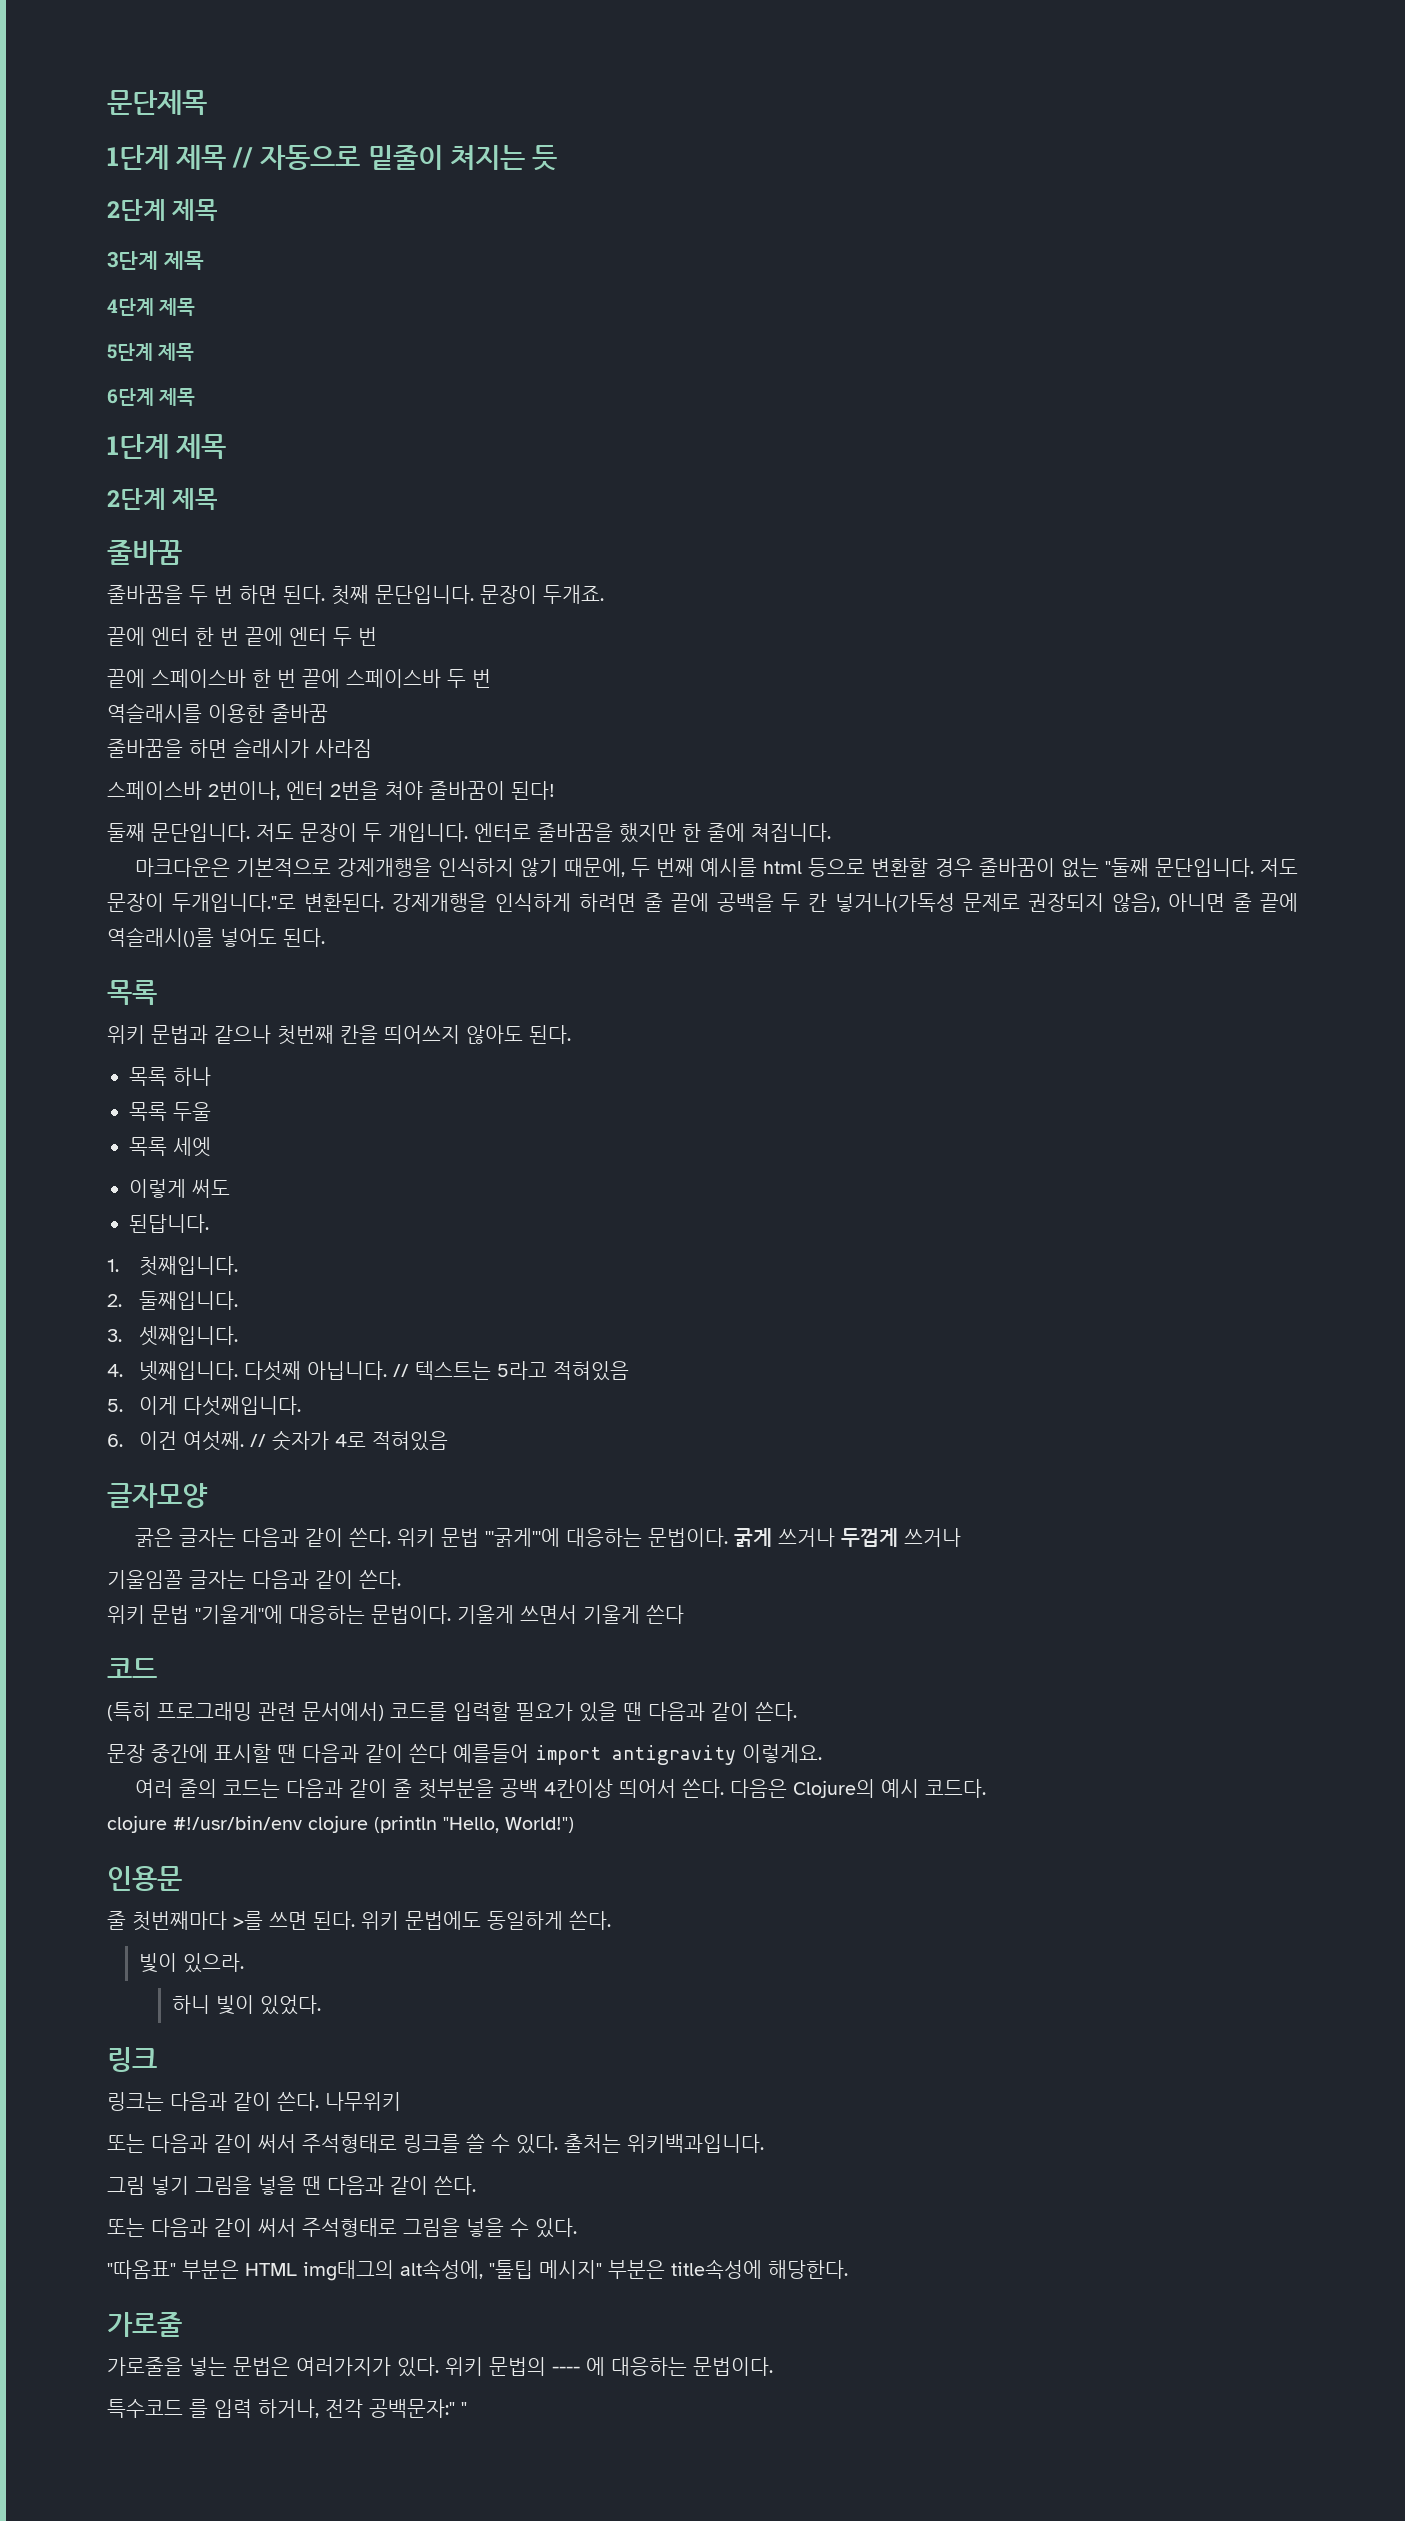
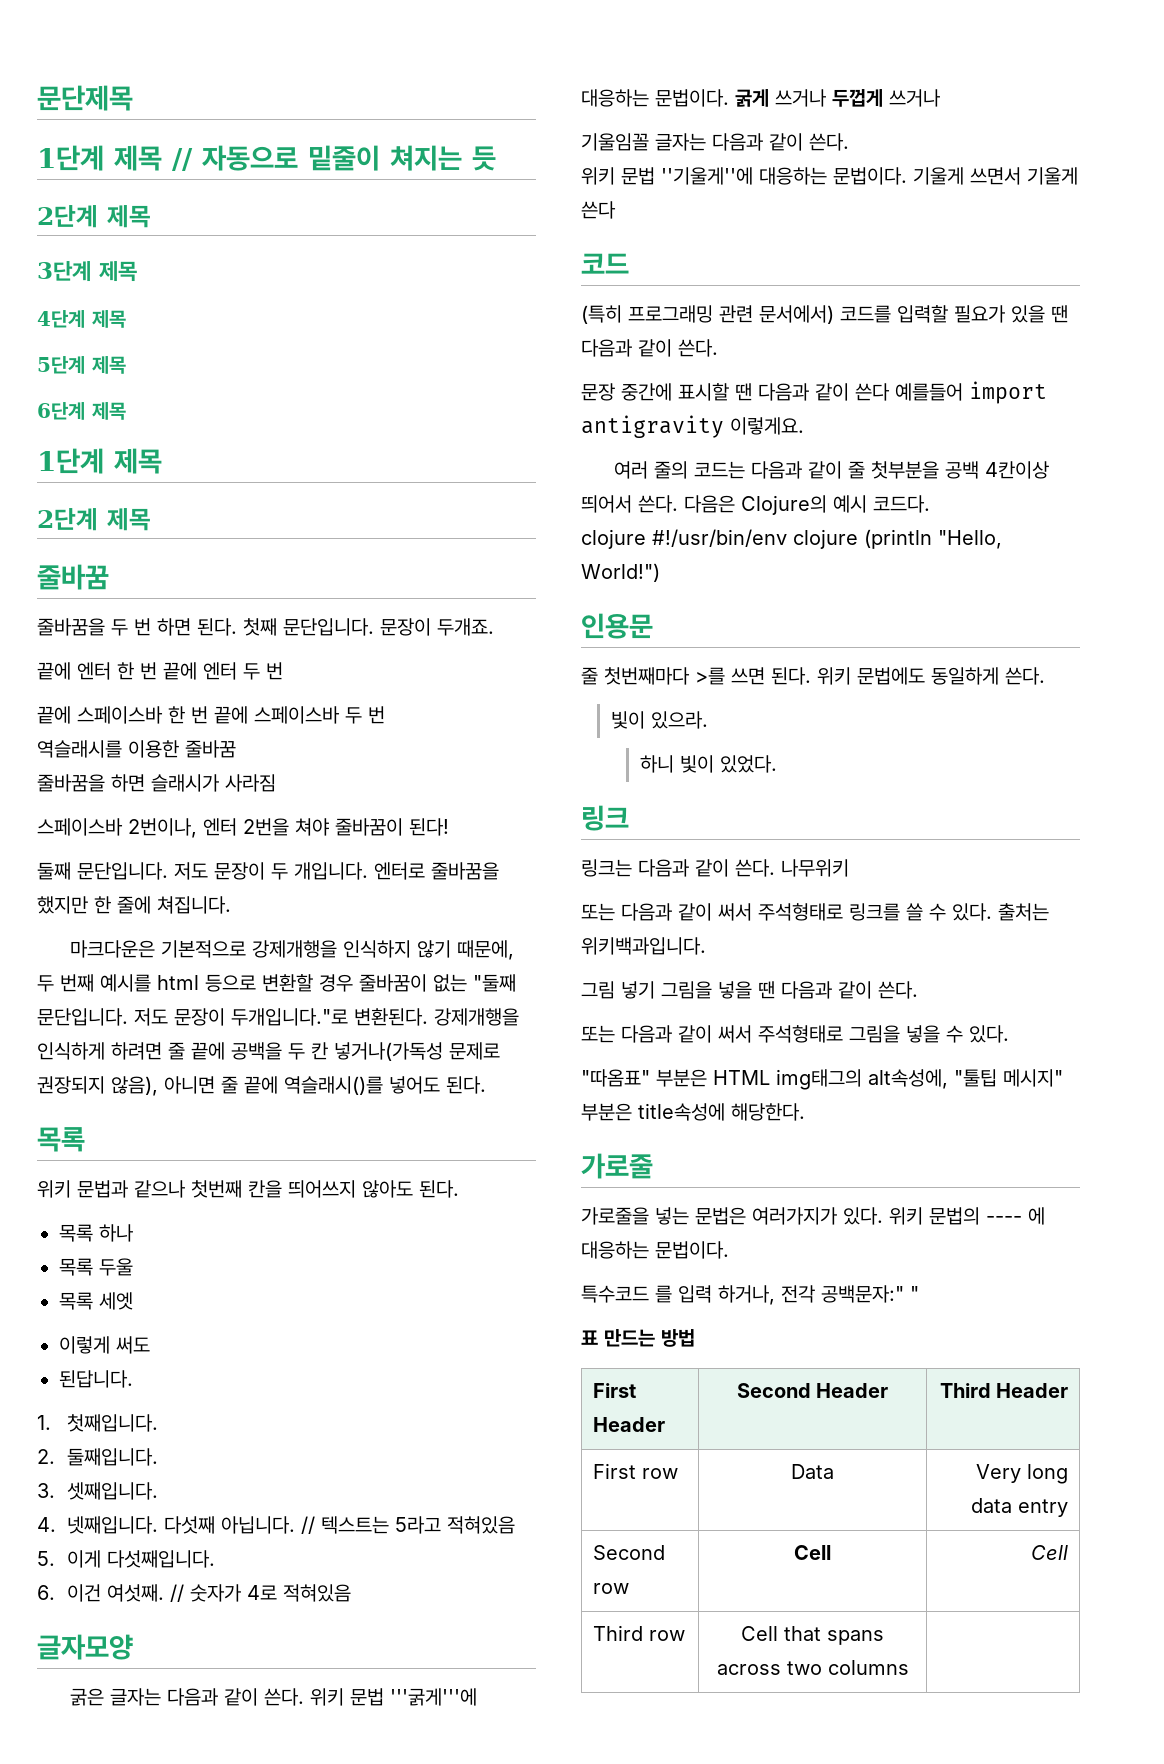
+ 표 만드는 방법
+ First Header | Second Header | Third Header
+ First row | Data | Very long data entry
+ Second row | Cell | Cell
+ Third row | Cell that spans across two columns |

